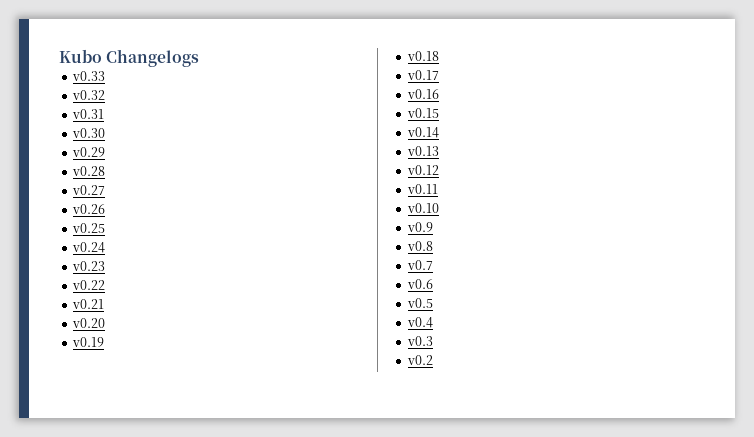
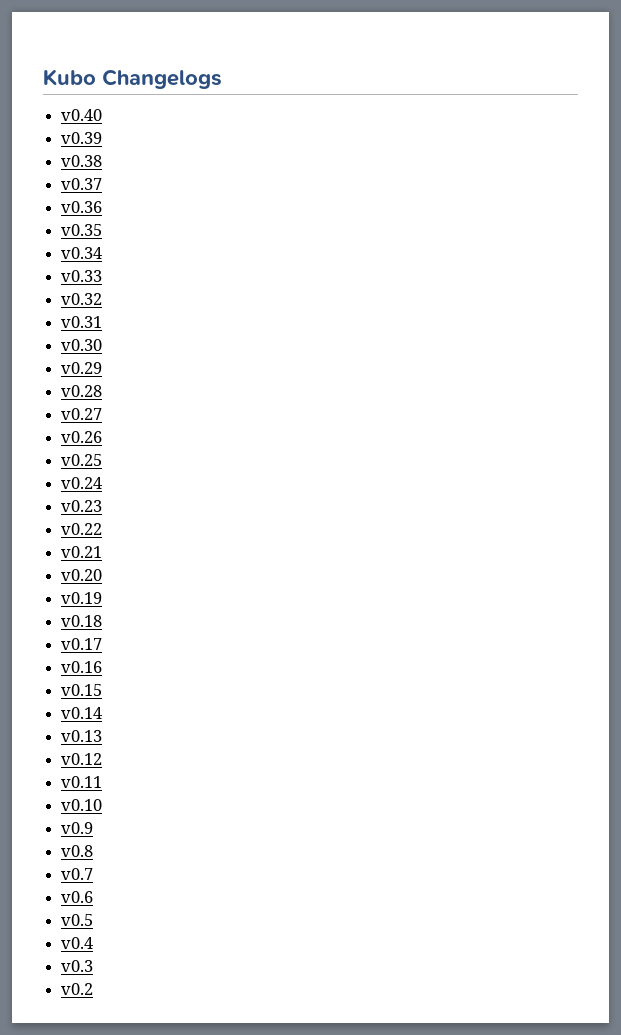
+ v0.40
+ v0.39
+ v0.38
+ v0.37
+ v0.36
+ v0.35
+ v0.34

